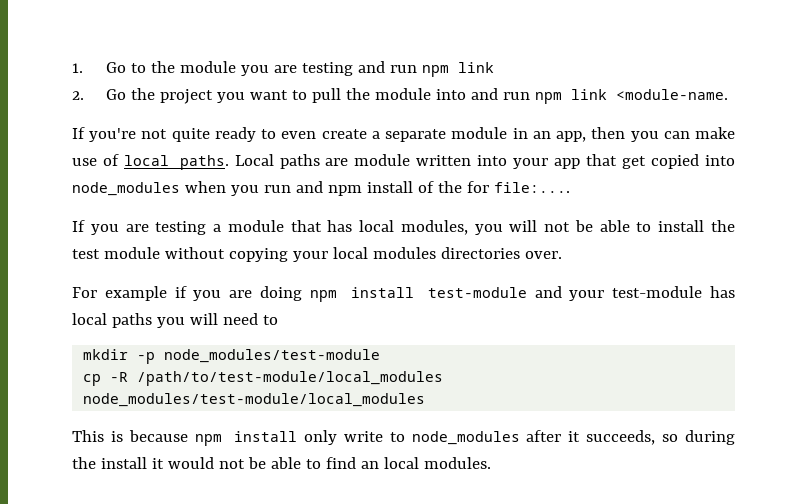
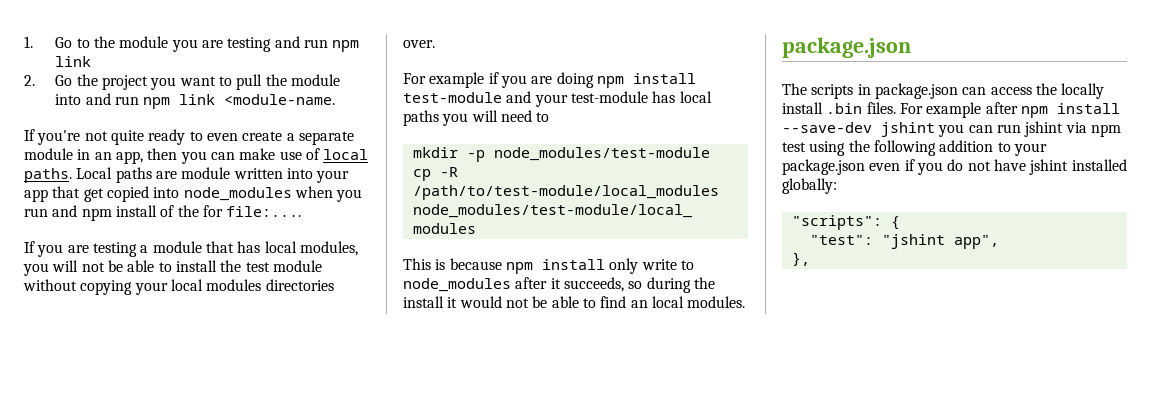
  This is because npm install only write to node_modules after it succeeds, so during the install it would not be able to find an local modules.
+ package.json
+ The scripts in package.json can access the locally install .bin files. For example after npm install --save-dev jshint you can run jshint via npm test using the following addition to your package.json even if you do not have jshint installed globally:
+ "scripts": {
+ "test": "jshint app",
+ },

